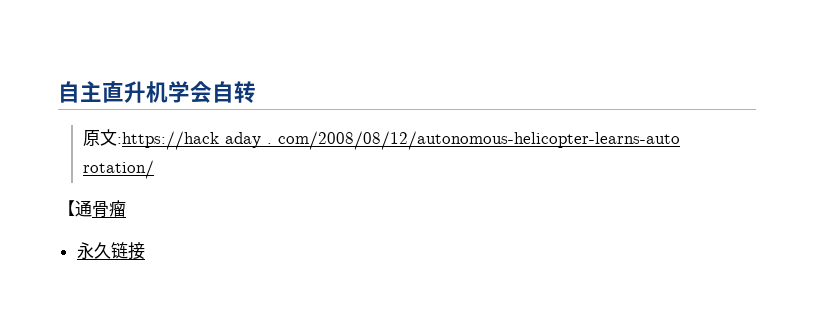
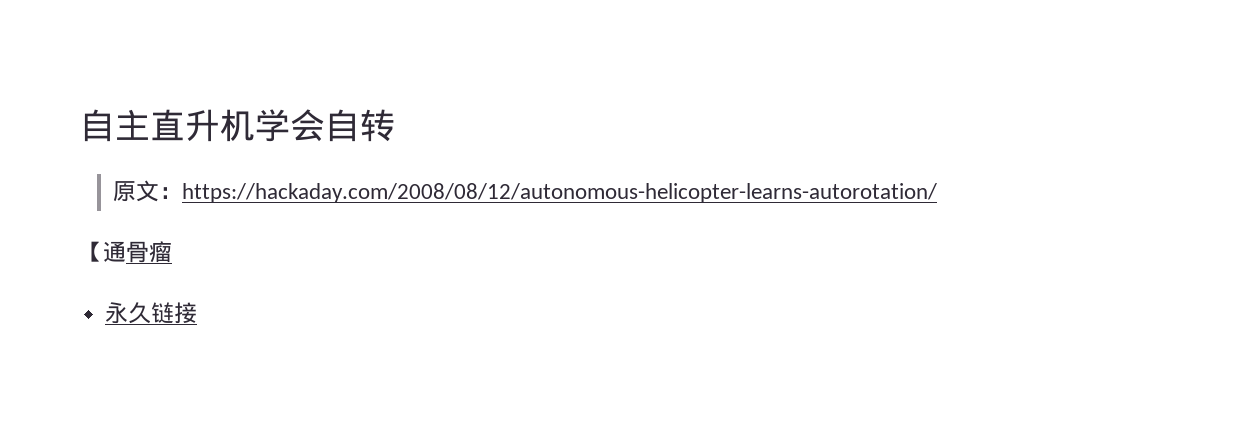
- 原文:https://hack aday . com/2008/08/12/autonomous-helicopter-learns-auto rotation/
+ 原文：https://hackaday.com/2008/08/12/autonomous-helicopter-learns-autorotation/

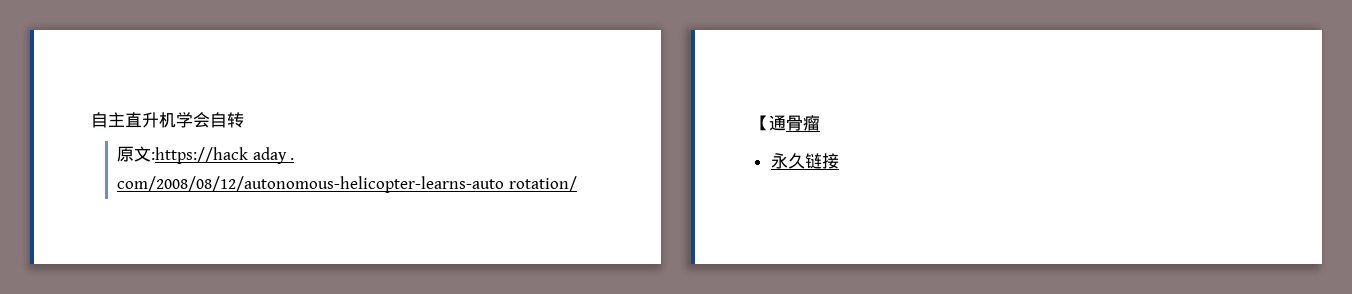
- 原文：https://hackaday.com/2008/08/12/autonomous-helicopter-learns-autorotation/
+ 原文:https://hack aday . com/2008/08/12/autonomous-helicopter-learns-auto rotation/

